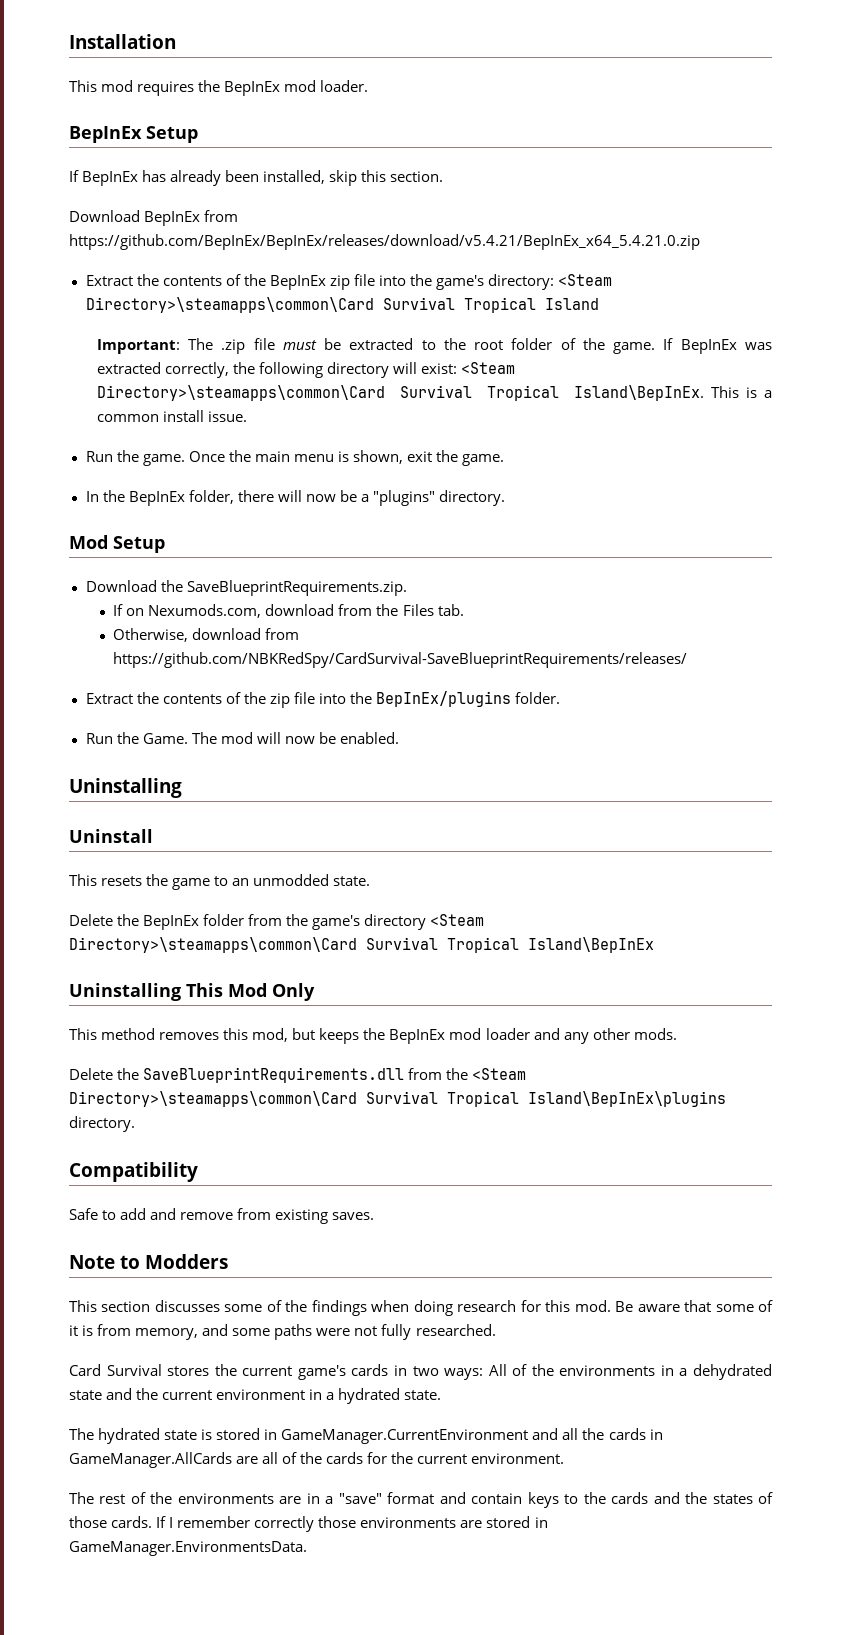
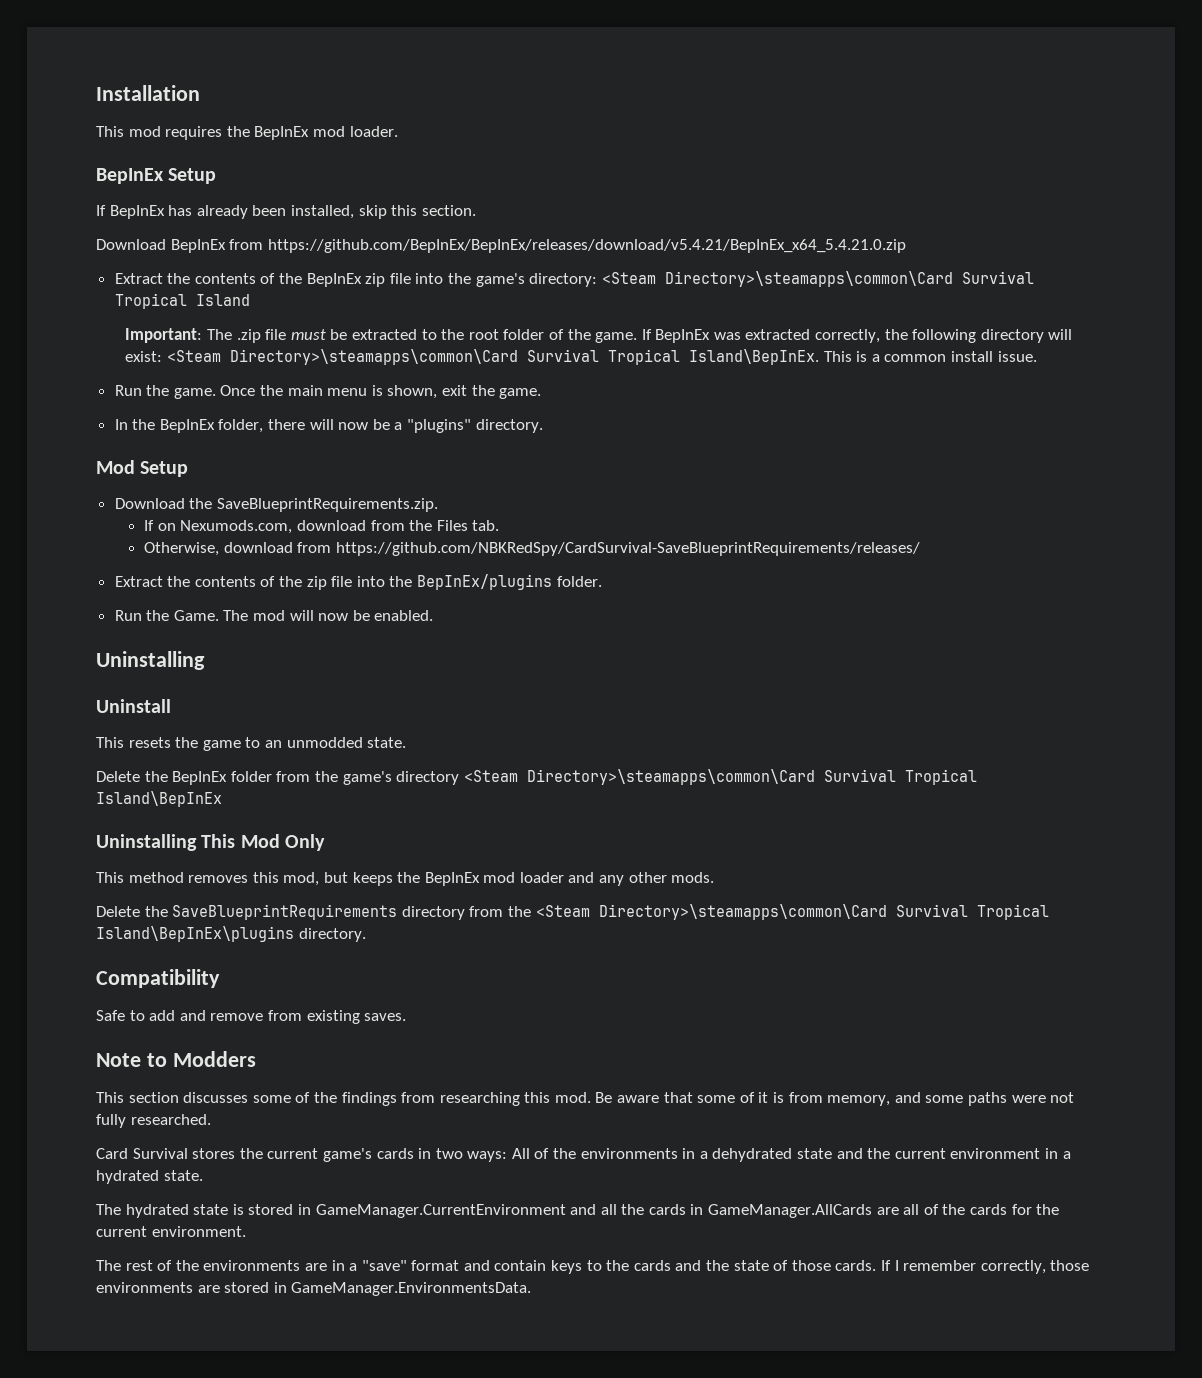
- Delete the SaveBlueprintRequirements.dll from the <Steam Directory>\steamapps\common\Card Survival Tropical Island\BepInEx\plugins directory.
+ Delete the SaveBlueprintRequirements directory from the <Steam Directory>\steamapps\common\Card Survival Tropical Island\BepInEx\plugins directory.
- This section discusses some of the findings when doing research for this mod.
+ This section discusses some of the findings from researching this mod.
- The rest of the environments are in a "save" format and contain keys to the cards and the states of those cards.
+ The rest of the environments are in a "save" format and contain keys to the cards and the state of those cards.
- If I remember correctly those environments are stored in GameManager.EnvironmentsData.
+ If I remember correctly, those environments are stored in GameManager.EnvironmentsData.

